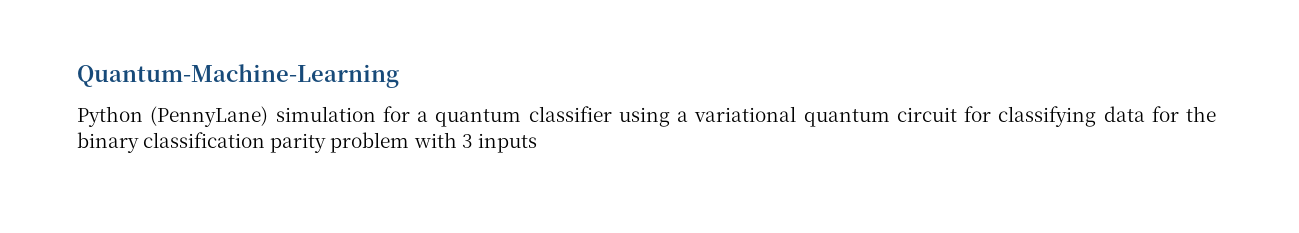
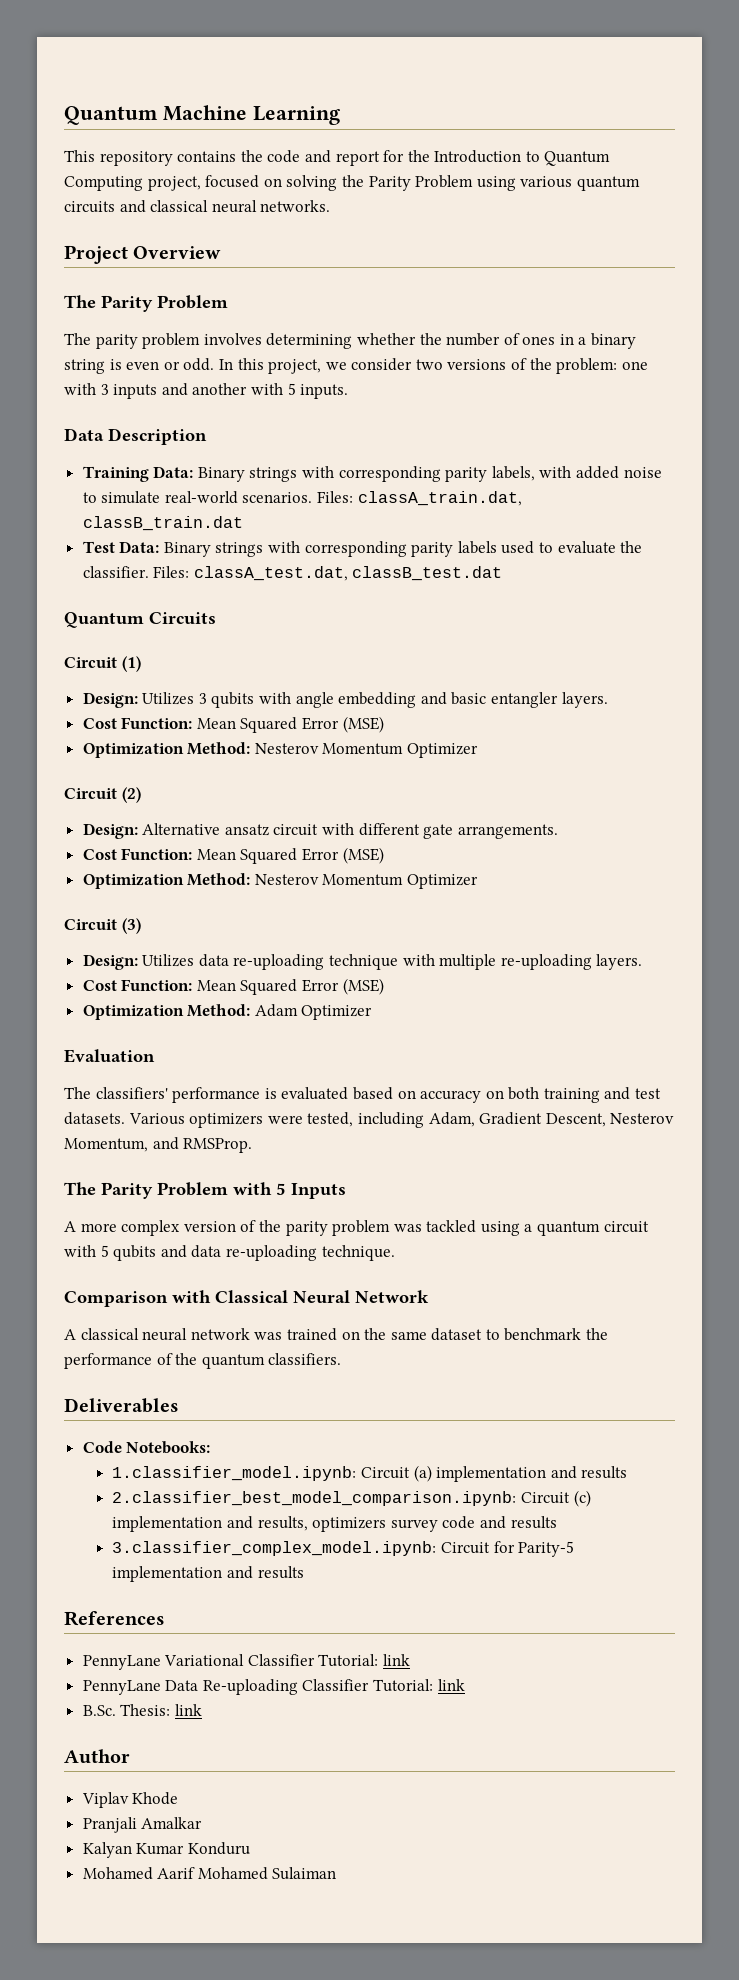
- Quantum-Machine-Learning
- Python (PennyLane) simulation for a quantum classifier using a variational quantum circuit for classifying data for the binary classification parity problem with 3 inputs
+ Quantum Machine Learning
+ This repository contains the code and report for the Introduction to Quantum Computing project, focused on solving the Parity Problem using various quantum circuits and classical neural networks.
+ Project Overview
+ The Parity Problem
+ The parity problem involves determining whether the number of ones in a binary string is even or odd. In this project, we consider two versions of the problem: one with 3 inputs and another with 5 inputs.
+ Data Description
+ Training Data: Binary strings with corresponding parity labels, with added noise to simulate real-world scenarios. Files: classA_train.dat, classB_train.dat
+ Test Data: Binary strings with corresponding parity labels used to evaluate the classifier. Files: classA_test.dat, classB_test.dat
+ Quantum Circuits
+ Circuit (1)
+ Design: Utilizes 3 qubits with angle embedding and basic entangler layers.
+ Cost Function: Mean Squared Error (MSE)
+ Optimization Method: Nesterov Momentum Optimizer
+ Circuit (2)
+ Design: Alternative ansatz circuit with different gate arrangements.
+ Cost Function: Mean Squared Error (MSE)
+ Optimization Method: Nesterov Momentum Optimizer
+ Circuit (3)
+ Design: Utilizes data re-uploading technique with multiple re-uploading layers.
+ Cost Function: Mean Squared Error (MSE)
+ Optimization Method: Adam Optimizer
+ Evaluation
+ The classifiers' performance is evaluated based on accuracy on both training and test datasets. Various optimizers were tested, including Adam, Gradient Descent, Nesterov Momentum, and RMSProp.
+ The Parity Problem with 5 Inputs
+ A more complex version of the parity problem was tackled using a quantum circuit with 5 qubits and data re-uploading technique.
+ Comparison with Classical Neural Network
+ A classical neural network was trained on the same dataset to benchmark the performance of the quantum classifiers.
+ Deliverables
+ Code Notebooks:
+ 1.classifier_model.ipynb: Circuit (a) implementation and results
+ 2.classifier_best_model_comparison.ipynb: Circuit (c) implementation and results, optimizers survey code and results
+ 3.classifier_complex_model.ipynb: Circuit for Parity-5 implementation and results
+ References
+ PennyLane Variational Classifier Tutorial: link
+ PennyLane Data Re-uploading Classifier Tutorial: link
+ B.Sc. Thesis: link
+ Author
+ Viplav Khode
+ Pranjali Amalkar
+ Kalyan Kumar Konduru
+ Mohamed Aarif Mohamed Sulaiman

